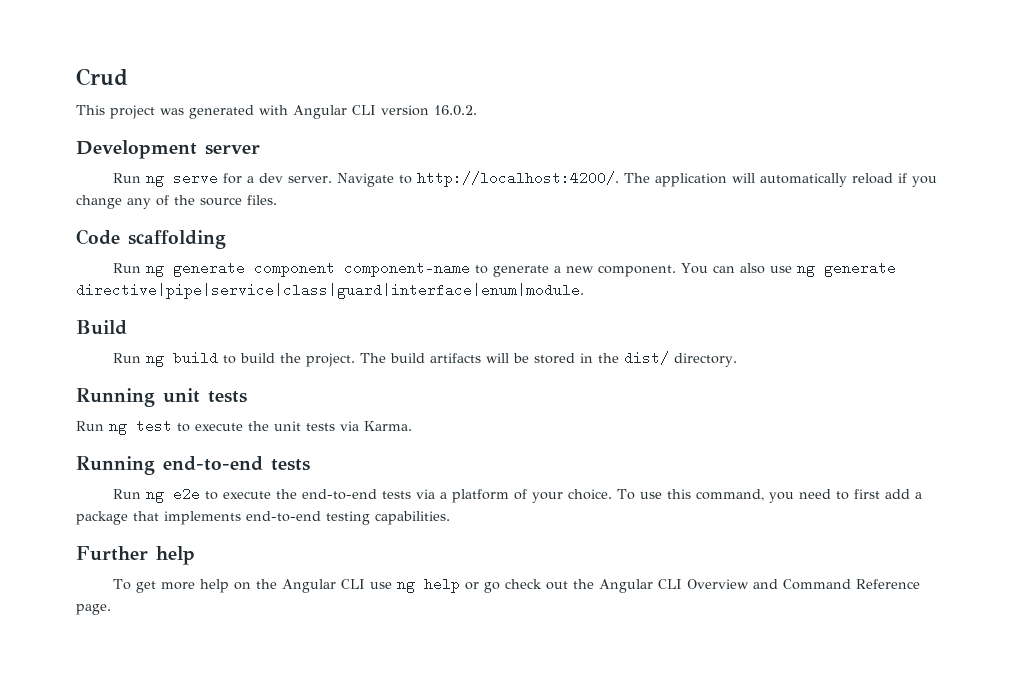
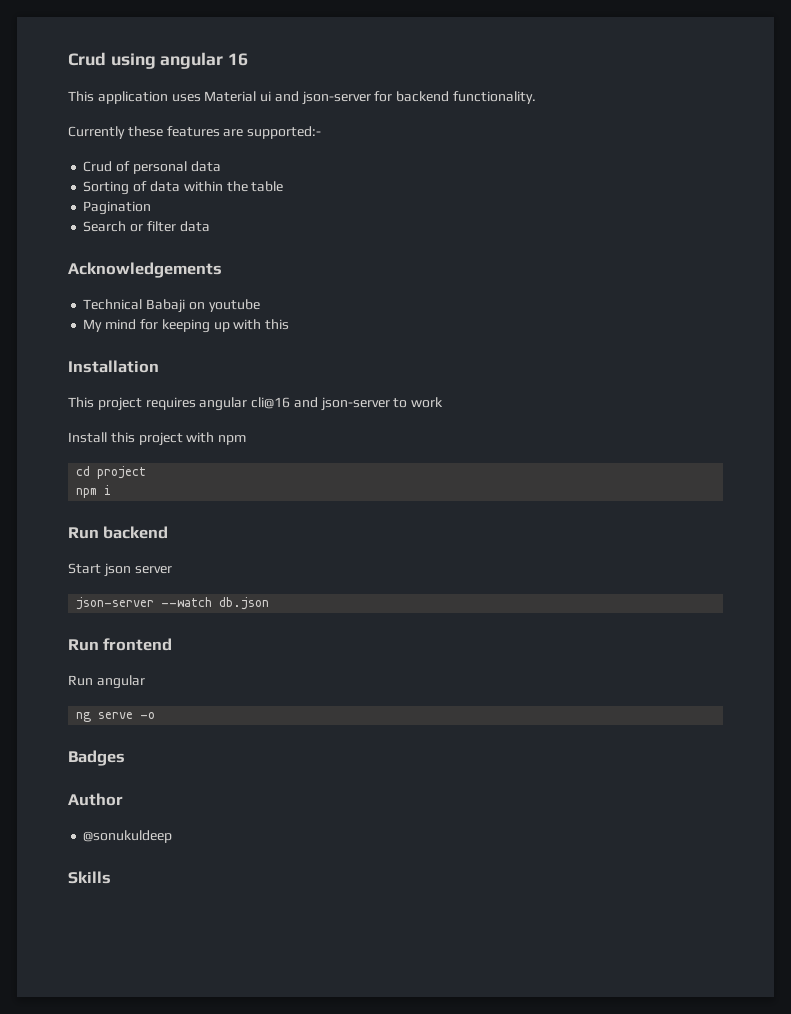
- Crud
- This project was generated with Angular CLI version 16.0.2.
- Development server
- Run ng serve for a dev server. Navigate to http://localhost:4200/. The application will automatically reload if you change any of the source files.
- Code scaffolding
- Run ng generate component component-name to generate a new component. You can also use ng generate directive|pipe|service|class|guard|interface|enum|module.
- Build
- Run ng build to build the project. The build artifacts will be stored in the dist/ directory.
- Running unit tests
- Run ng test to execute the unit tests via Karma.
- Running end-to-end tests
- Run ng e2e to execute the end-to-end tests via a platform of your choice. To use this command, you need to first add a package that implements end-to-end testing capabilities.
- Further help
- To get more help on the Angular CLI use ng help or go check out the Angular CLI Overview and Command Reference page.
+ Crud using angular 16
+ This application uses Material ui and json-server for backend functionality.
+ Currently these features are supported:-
+ Crud of personal data
+ Sorting of data within the table
+ Pagination
+ Search or filter data
+ Acknowledgements
+ Technical Babaji on youtube
+ My mind for keeping up with this
+ Installation
+ This project requires angular cli@16 and json-server to work
+ Install this project with npm
+ cd project
+ npm i
+ Run backend
+ Start json server
+ json-server --watch db.json
+ Run frontend
+ Run angular
+ ng serve -o
+ Badges
+ Author
+ @sonukuldeep
+ Skills

